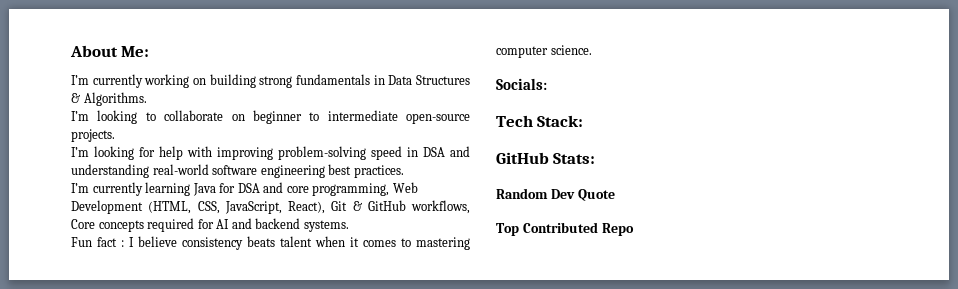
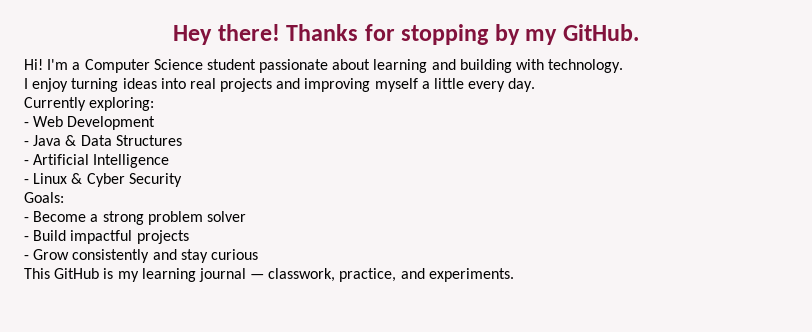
- About Me:
- I’m currently working on building strong fundamentals in Data Structures & Algorithms.
- I’m looking to collaborate on beginner to intermediate open-source projects.
- I’m looking for help with improving problem-solving speed in DSA and understanding real-world software engineering best practices.
- I’m currently learning Java for DSA and core programming, Web Development (HTML, CSS, JavaScript, React), Git & GitHub workflows, Core concepts required for AI and backend systems.
- Fun fact : I believe consistency beats talent when it comes to mastering computer science.
- Socials:
- Tech Stack:
- GitHub Stats:
- Random Dev Quote
- Top Contributed Repo
+ Hey there! Thanks for stopping by my GitHub.
+ Hi! I'm a Computer Science student passionate about learning and building with technology.
+ I enjoy turning ideas into real projects and improving myself a little every day.
+ Currently exploring:
+ - Web Development
+ - Java & Data Structures
+ - Artificial Intelligence
+ - Linux & Cyber Security
+ Goals:
+ - Become a strong problem solver
+ - Build impactful projects
+ - Grow consistently and stay curious
+ This GitHub is my learning journal — classwork, practice, and experiments.

